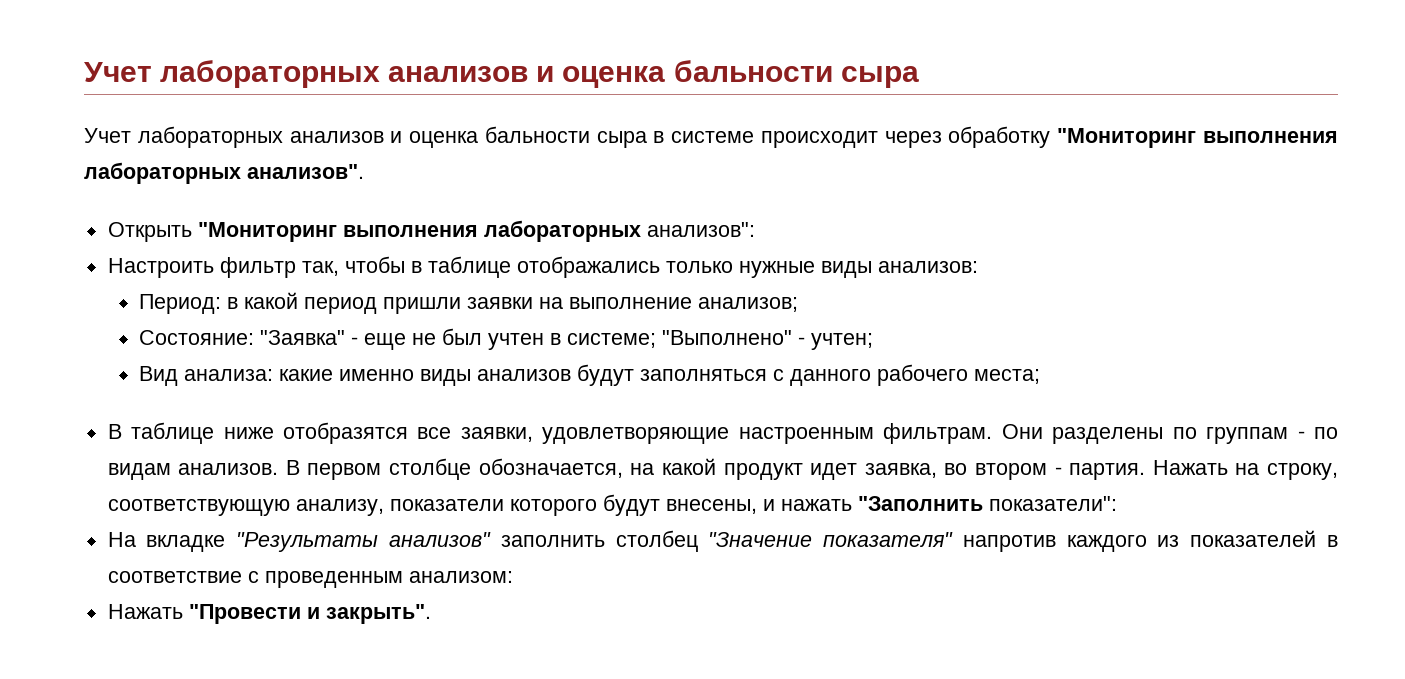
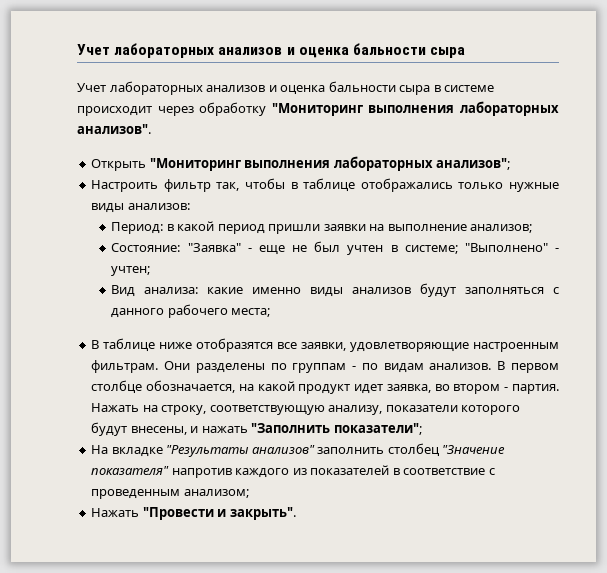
- Открыть "Мониторинг выполнения лабораторных анализов":
+ Открыть "Мониторинг выполнения лабораторных анализов";
- Нажать на строку, соответствующую анализу, показатели которого будут внесены, и нажать "Заполнить показатели":
+ Нажать на строку, соответствующую анализу, показатели которого будут внесены, и нажать "Заполнить показатели";
- На вкладке "Результаты анализов" заполнить столбец "Значение показателя" напротив каждого из показателей в соответствие с проведенным анализом:
+ На вкладке "Результаты анализов" заполнить столбец "Значение показателя" напротив каждого из показателей в соответствие с проведенным анализом;

